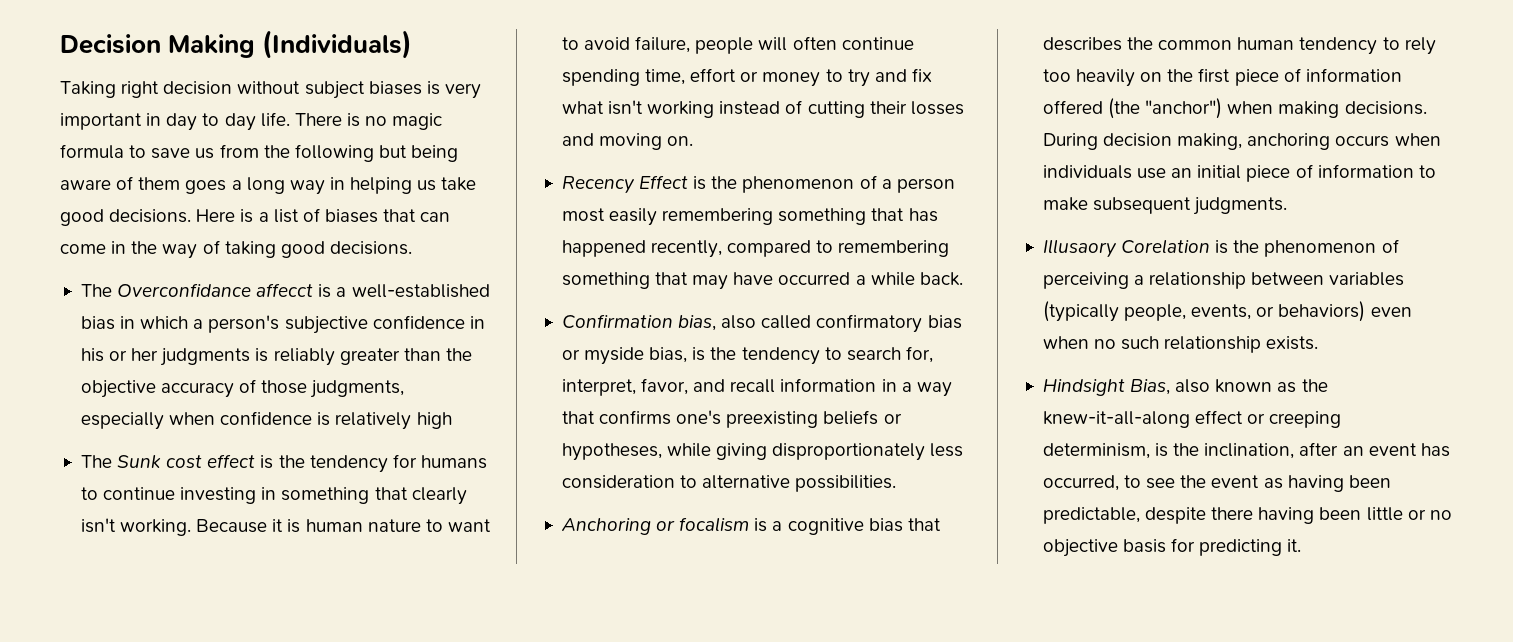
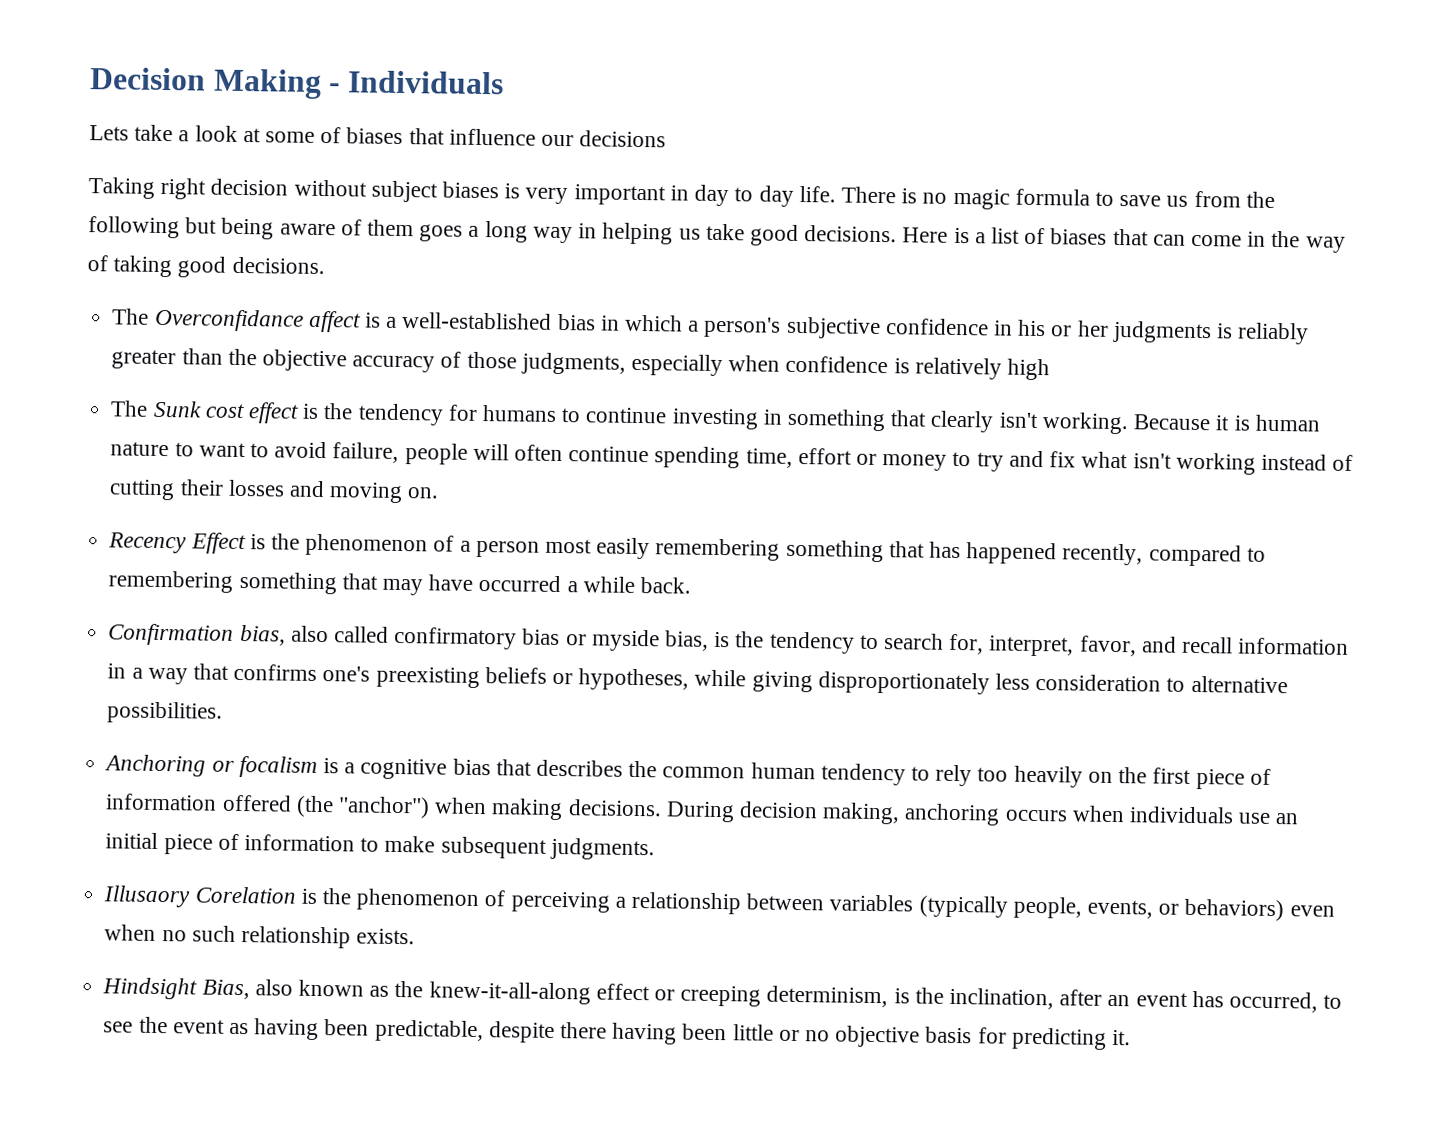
- Decision Making (Individuals)
+ Decision Making - Individuals
+ Lets take a look at some of biases that influence our decisions
- The Overconfidance affecct is a well-established bias in which a person's subjective confidence in his or her judgments is reliably greater than the objective accuracy of those judgments, especially when confidence is relatively high
+ The Overconfidance affect is a well-established bias in which a person's subjective confidence in his or her judgments is reliably greater than the objective accuracy of those judgments, especially when confidence is relatively high

